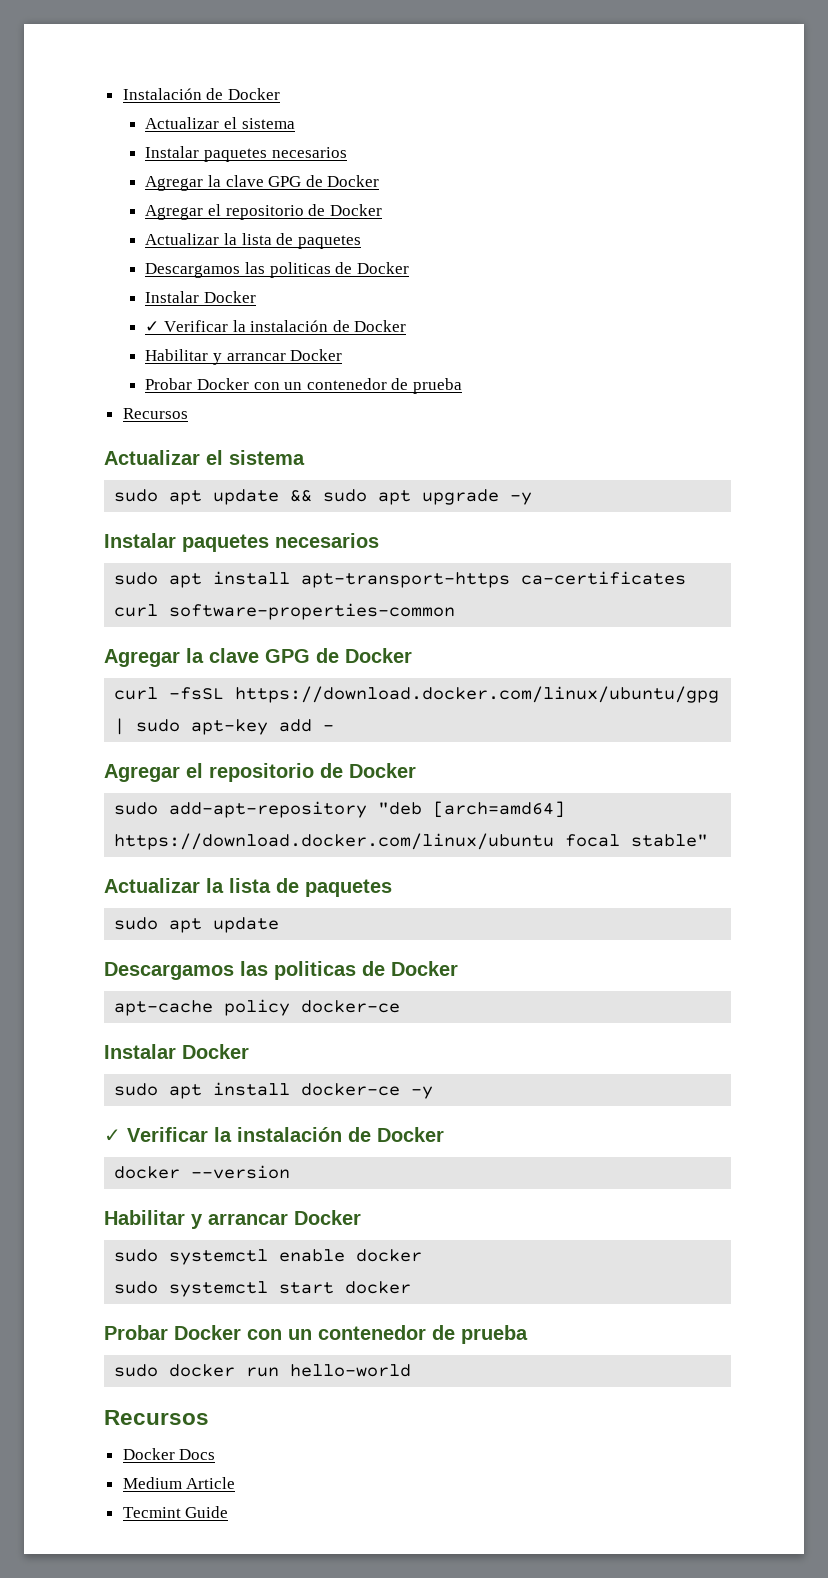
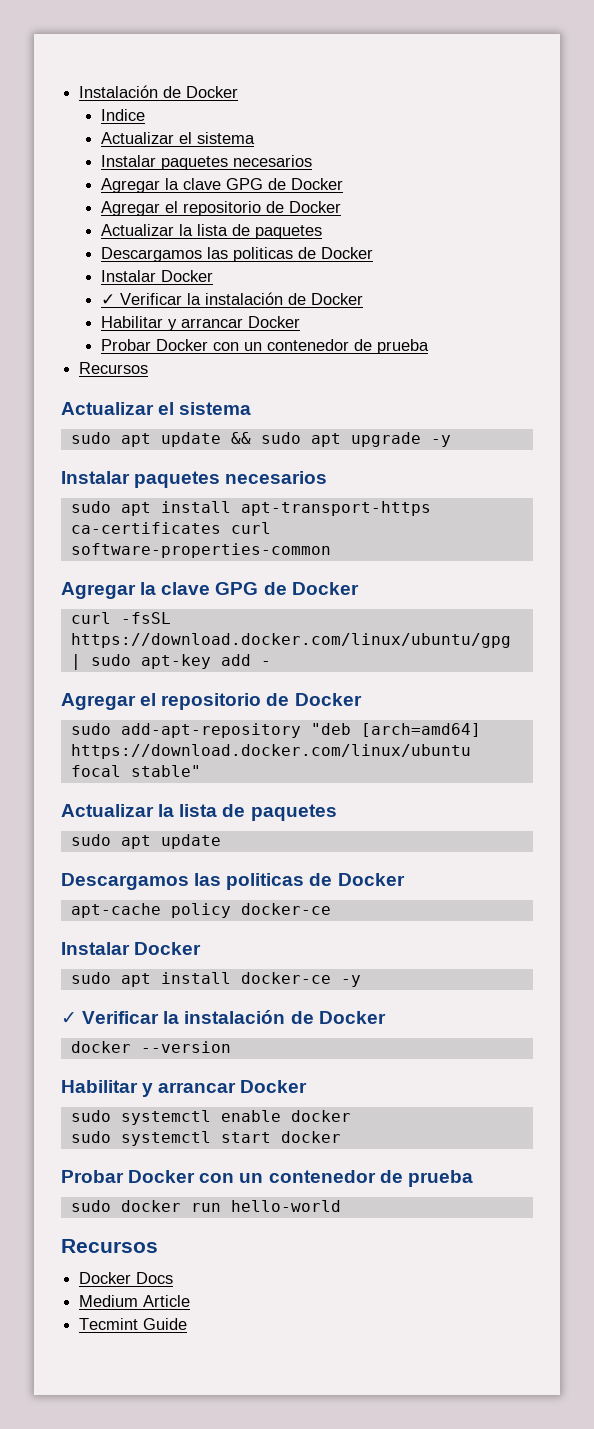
+ Indice

